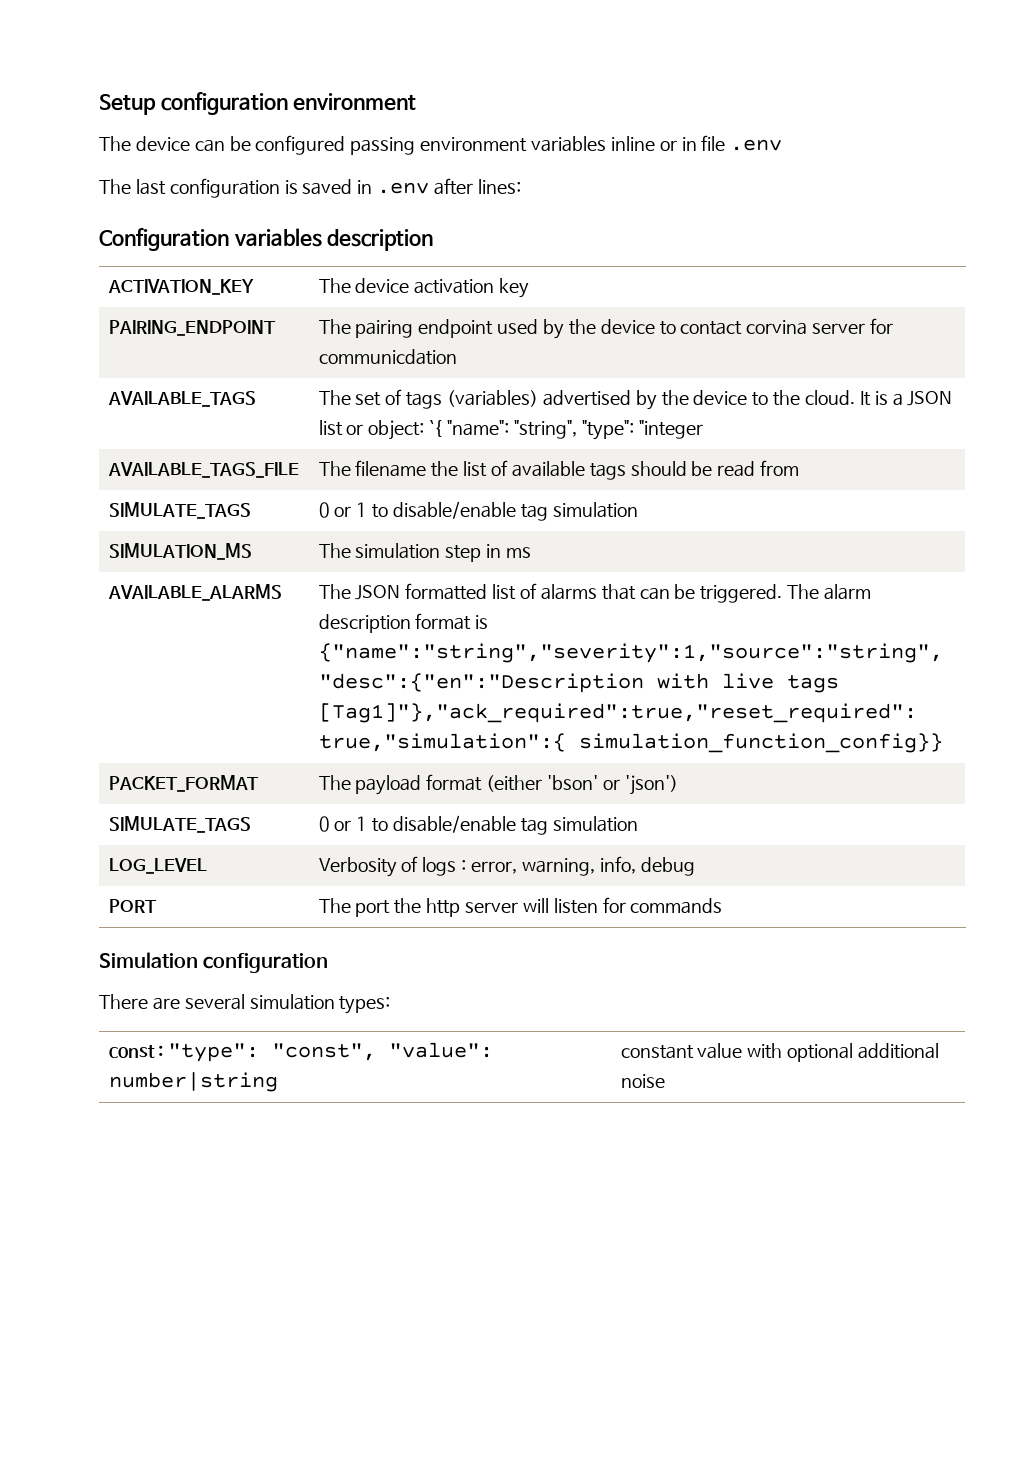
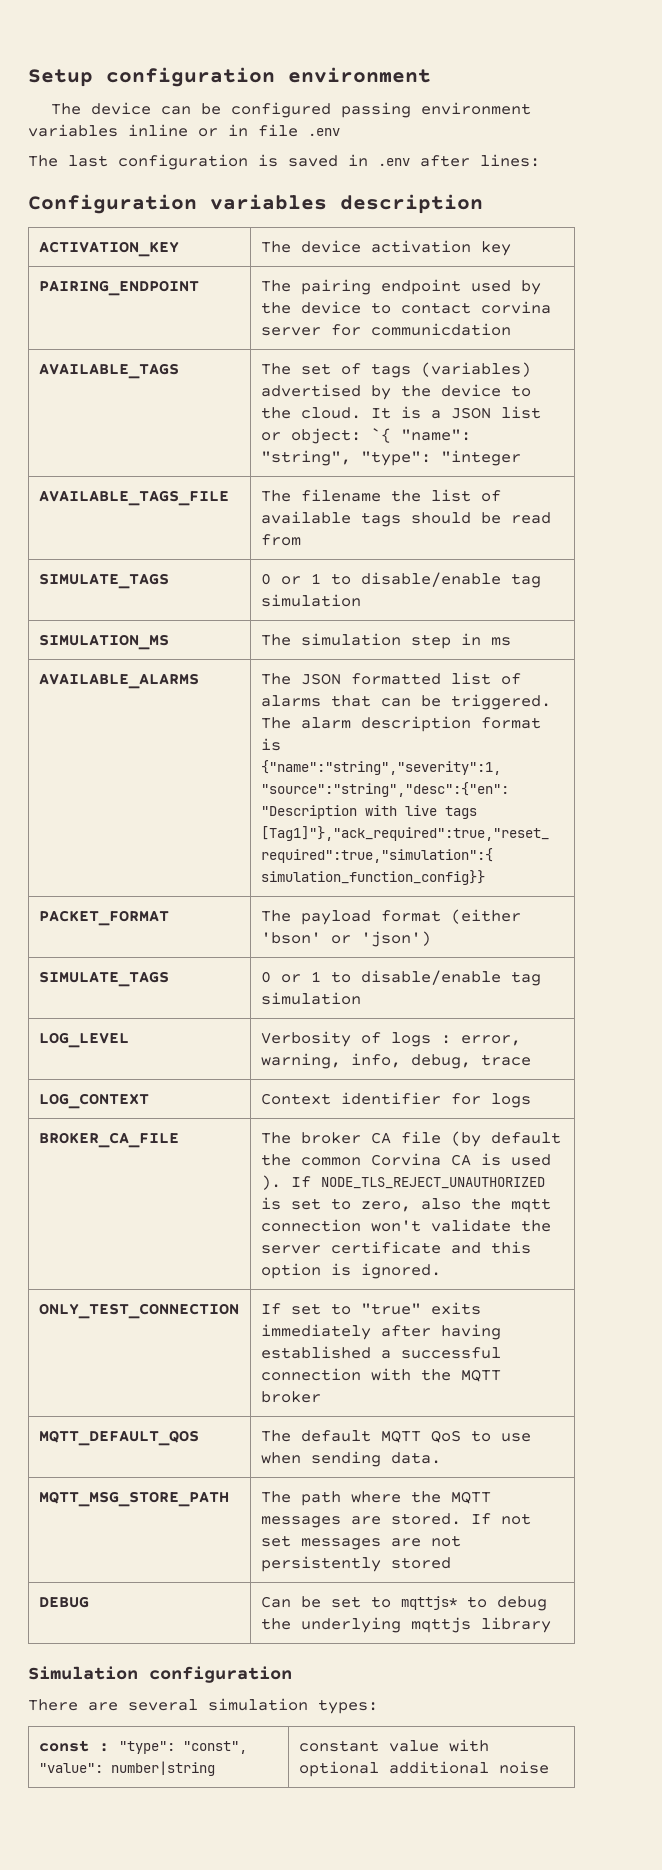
- LOG_LEVEL | Verbosity of logs : error, warning, info, debug
- PORT | The port the http server will listen for commands
+ LOG_LEVEL | Verbosity of logs : error, warning, info, debug, trace
+ LOG_CONTEXT | Context identifier for logs
+ BROKER_CA_FILE | The broker CA file (by default the common Corvina CA is used ). If NODE_TLS_REJECT_UNAUTHORIZED is set to zero, also the mqtt connection won't validate the server certificate and this option is ignored.
+ ONLY_TEST_CONNECTION | If set to "true" exits immediately after having established a successful connection with the MQTT broker
+ MQTT_DEFAULT_QOS | The default MQTT QoS to use when sending data.
+ MQTT_MSG_STORE_PATH | The path where the MQTT messages are stored. If not set messages are not persistently stored
+ DEBUG | Can be set to mqttjs* to debug the underlying mqttjs library

